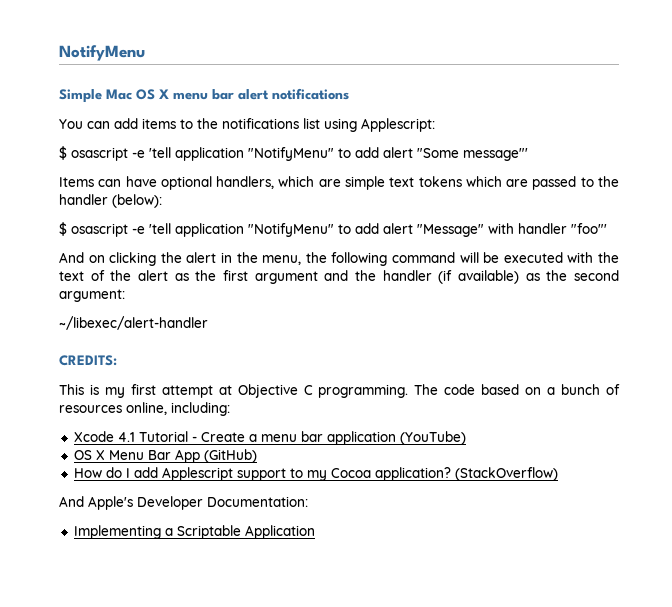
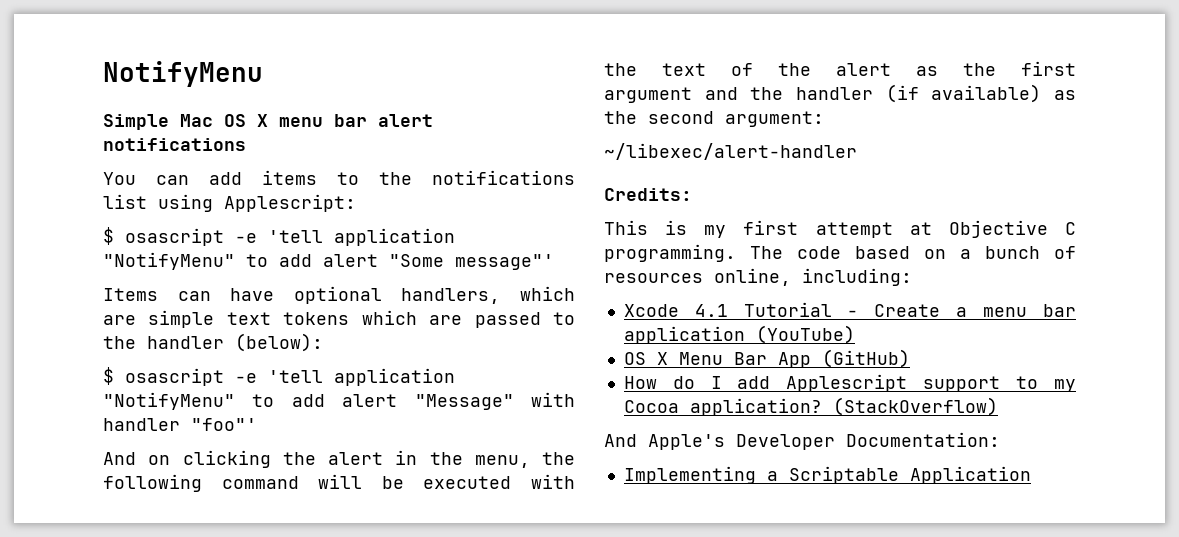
- CREDITS:
+ Credits:

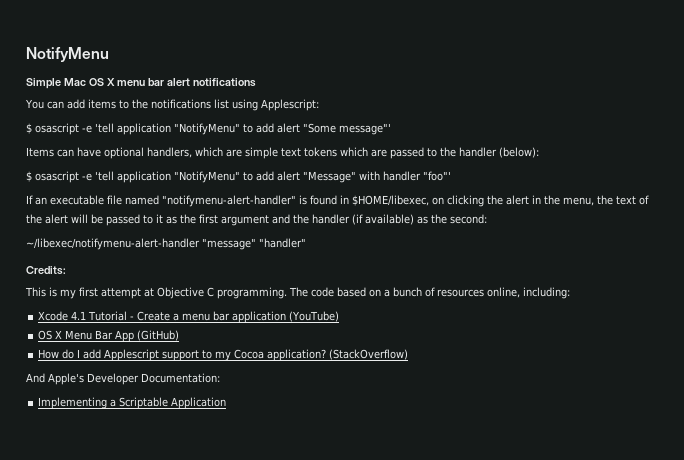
- And on clicking the alert in the menu, the following command will be executed with the text of the alert as the first argument and the handler (if available) as the second argument:
- ~/libexec/alert-handler
+ If an executable file named "notifymenu-alert-handler" is found in $HOME/libexec, on clicking the alert in the menu, the text of the alert will be passed to it as the first argument and the handler (if available) as the second:
+ ~/libexec/notifymenu-alert-handler "message" "handler"

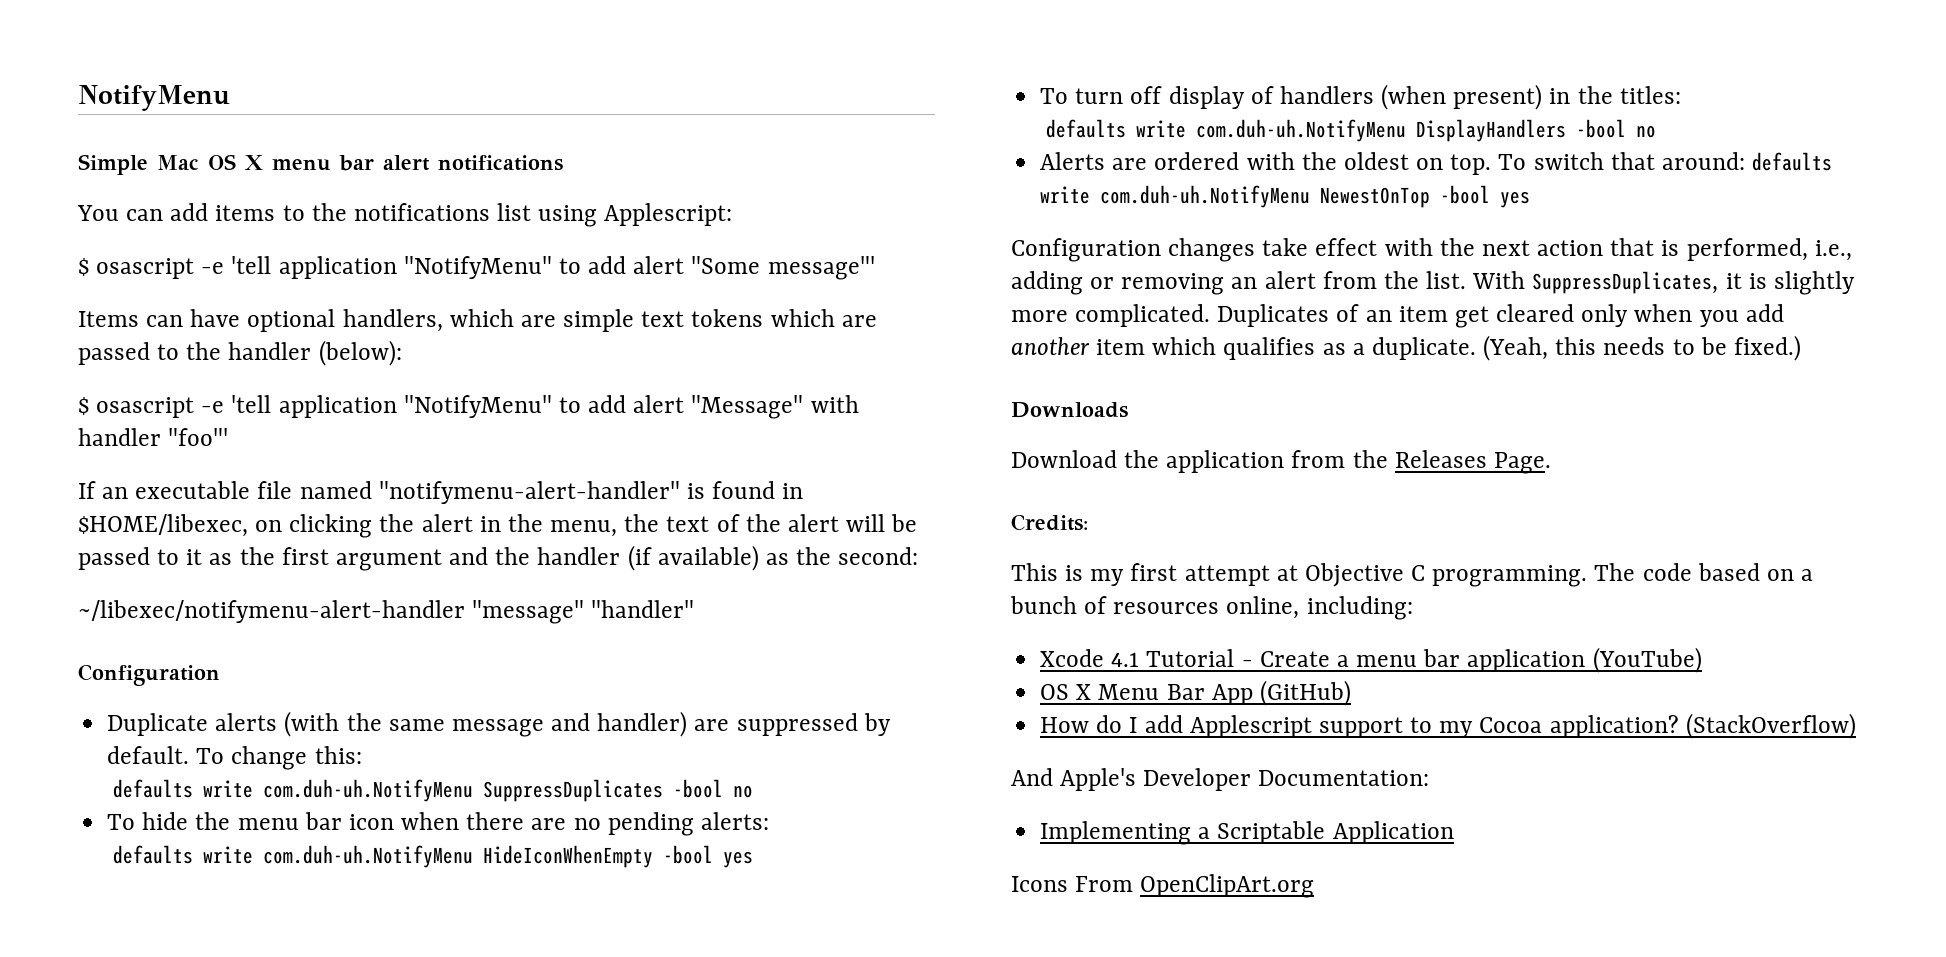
  ~/libexec/notifymenu-alert-handler "message" "handler"
+ Configuration
+ Duplicate alerts (with the same message and handler) are suppressed by default. To change this:
+ defaults write com.duh-uh.NotifyMenu SuppressDuplicates -bool no
+ To hide the menu bar icon when there are no pending alerts:
+ defaults write com.duh-uh.NotifyMenu HideIconWhenEmpty -bool yes
+ To turn off display of handlers (when present) in the titles:
+ defaults write com.duh-uh.NotifyMenu DisplayHandlers -bool no
+ Alerts are ordered with the oldest on top. To switch that around: defaults write com.duh-uh.NotifyMenu NewestOnTop -bool yes
+ Configuration changes take effect with the next action that is performed, i.e., adding or removing an alert from the list. With SuppressDuplicates, it is slightly more complicated. Duplicates of an item get cleared only when you add another item which qualifies as a duplicate. (Yeah, this needs to be fixed.)
+ Downloads
+ Download the application from the Releases Page.
+ Icons From OpenClipArt.org

